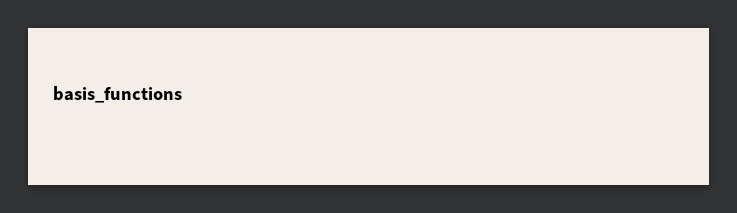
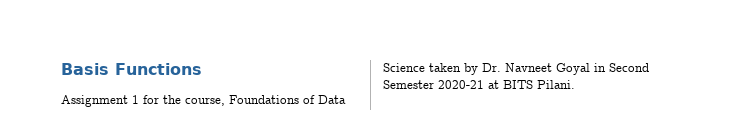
- basis_functions
+ Basis Functions
+ Assignment 1 for the course, Foundations of Data Science taken by Dr. Navneet Goyal in Second Semester 2020-21 at BITS Pilani.

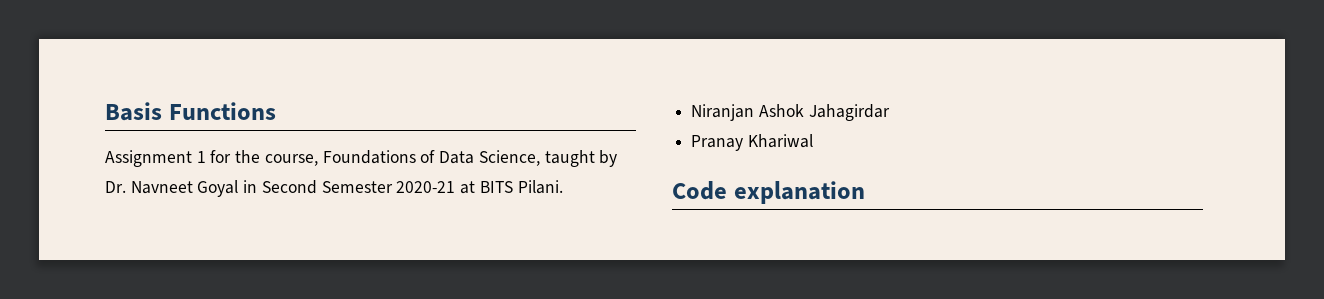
- Assignment 1 for the course, Foundations of Data Science taken by Dr. Navneet Goyal in Second Semester 2020-21 at BITS Pilani.
+ Assignment 1 for the course, Foundations of Data Science, taught by Dr. Navneet Goyal in Second Semester 2020-21 at BITS Pilani.
+ Niranjan Ashok Jahagirdar
+ Pranay Khariwal
+ Code explanation

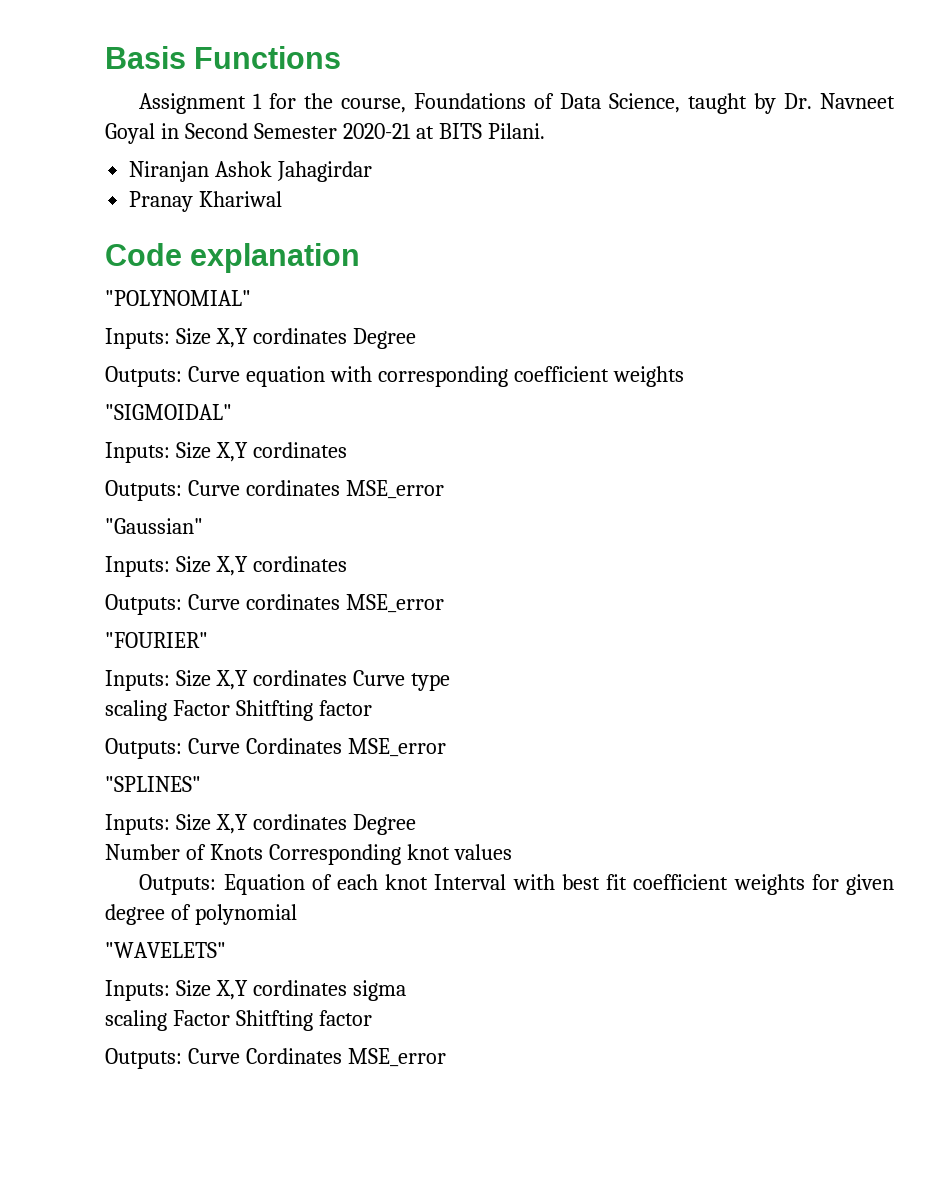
+ "POLYNOMIAL"
+ Inputs: Size X,Y cordinates Degree
+ Outputs: Curve equation with corresponding coefficient weights
+ "SIGMOIDAL"
+ Inputs: Size X,Y cordinates
+ Outputs: Curve cordinates MSE_error
+ "Gaussian"
+ Inputs: Size X,Y cordinates
+ Outputs: Curve cordinates MSE_error
+ "FOURIER"
+ Inputs: Size X,Y cordinates Curve type
+ scaling Factor Shitfting factor
+ Outputs: Curve Cordinates MSE_error
+ "SPLINES"
+ Inputs: Size X,Y cordinates Degree
+ Number of Knots Corresponding knot values
+ Outputs: Equation of each knot Interval with best fit coefficient weights for given degree of polynomial
+ "WAVELETS"
+ Inputs: Size X,Y cordinates sigma
+ scaling Factor Shitfting factor
+ Outputs: Curve Cordinates MSE_error

